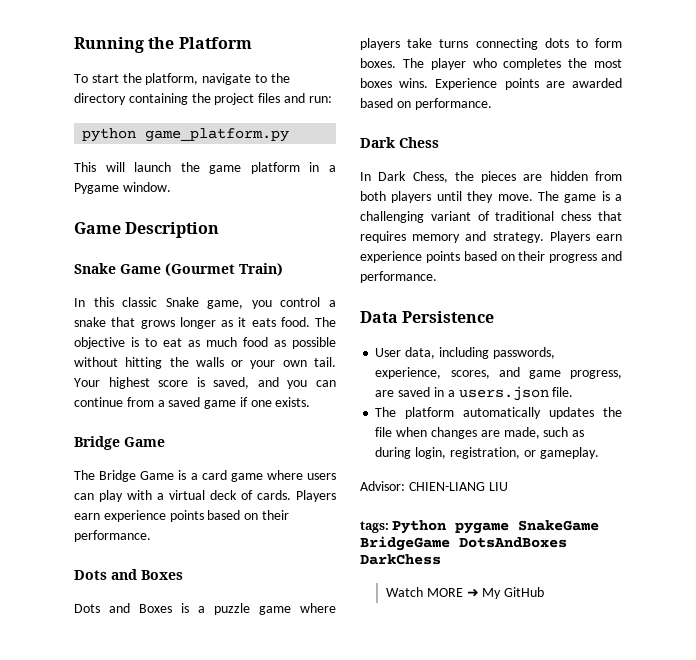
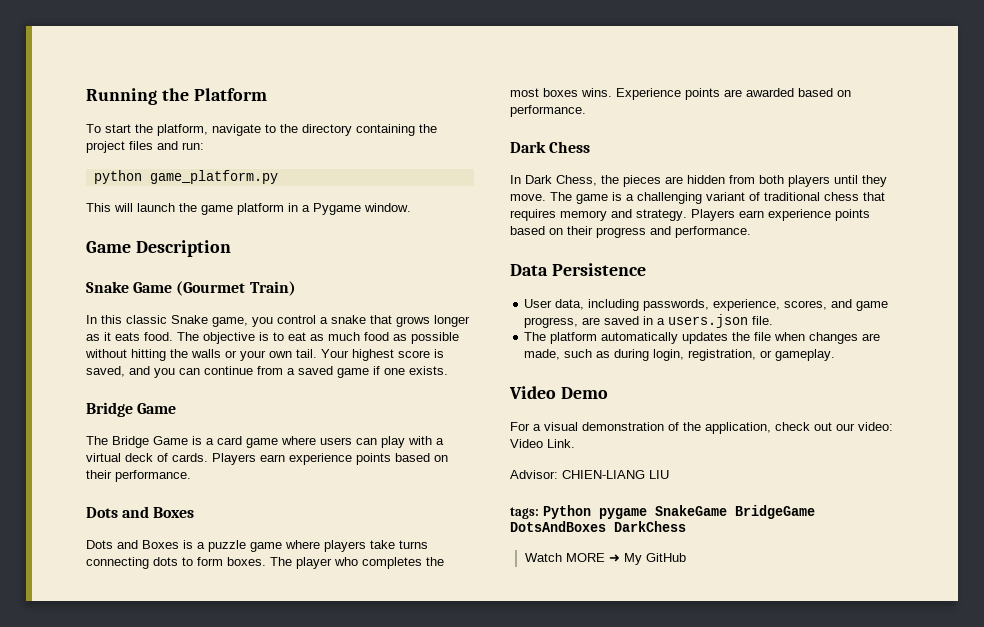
+ Video Demo
+ For a visual demonstration of the application, check out our video: Video Link.

